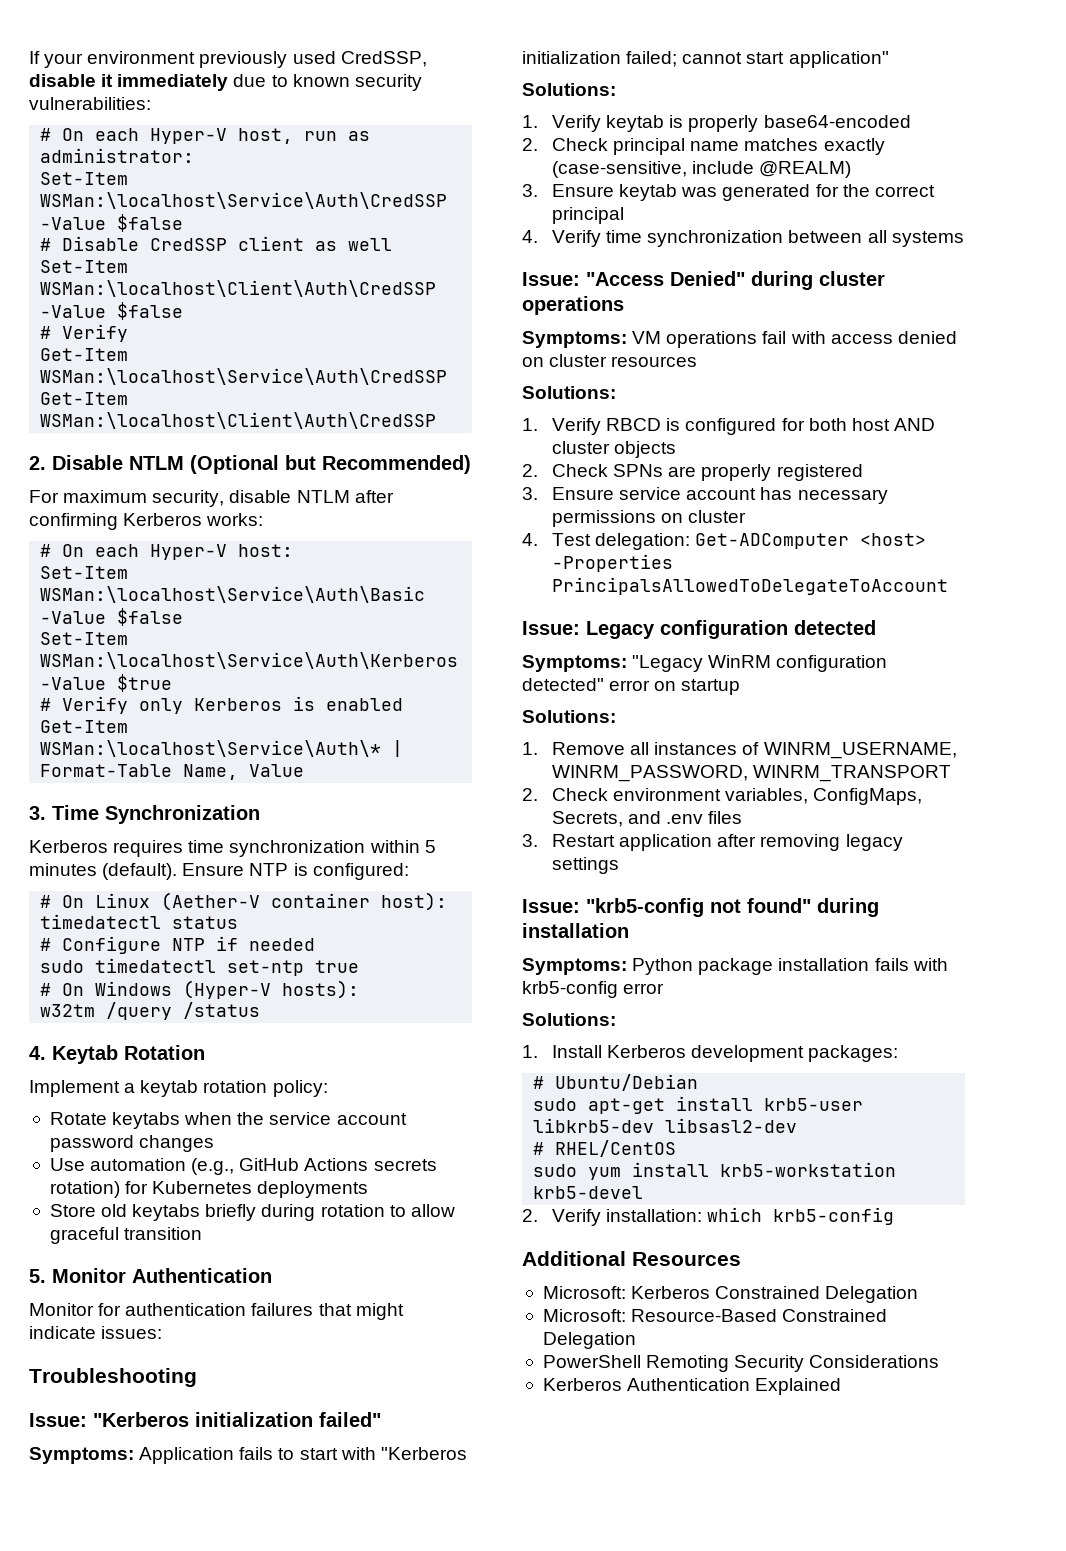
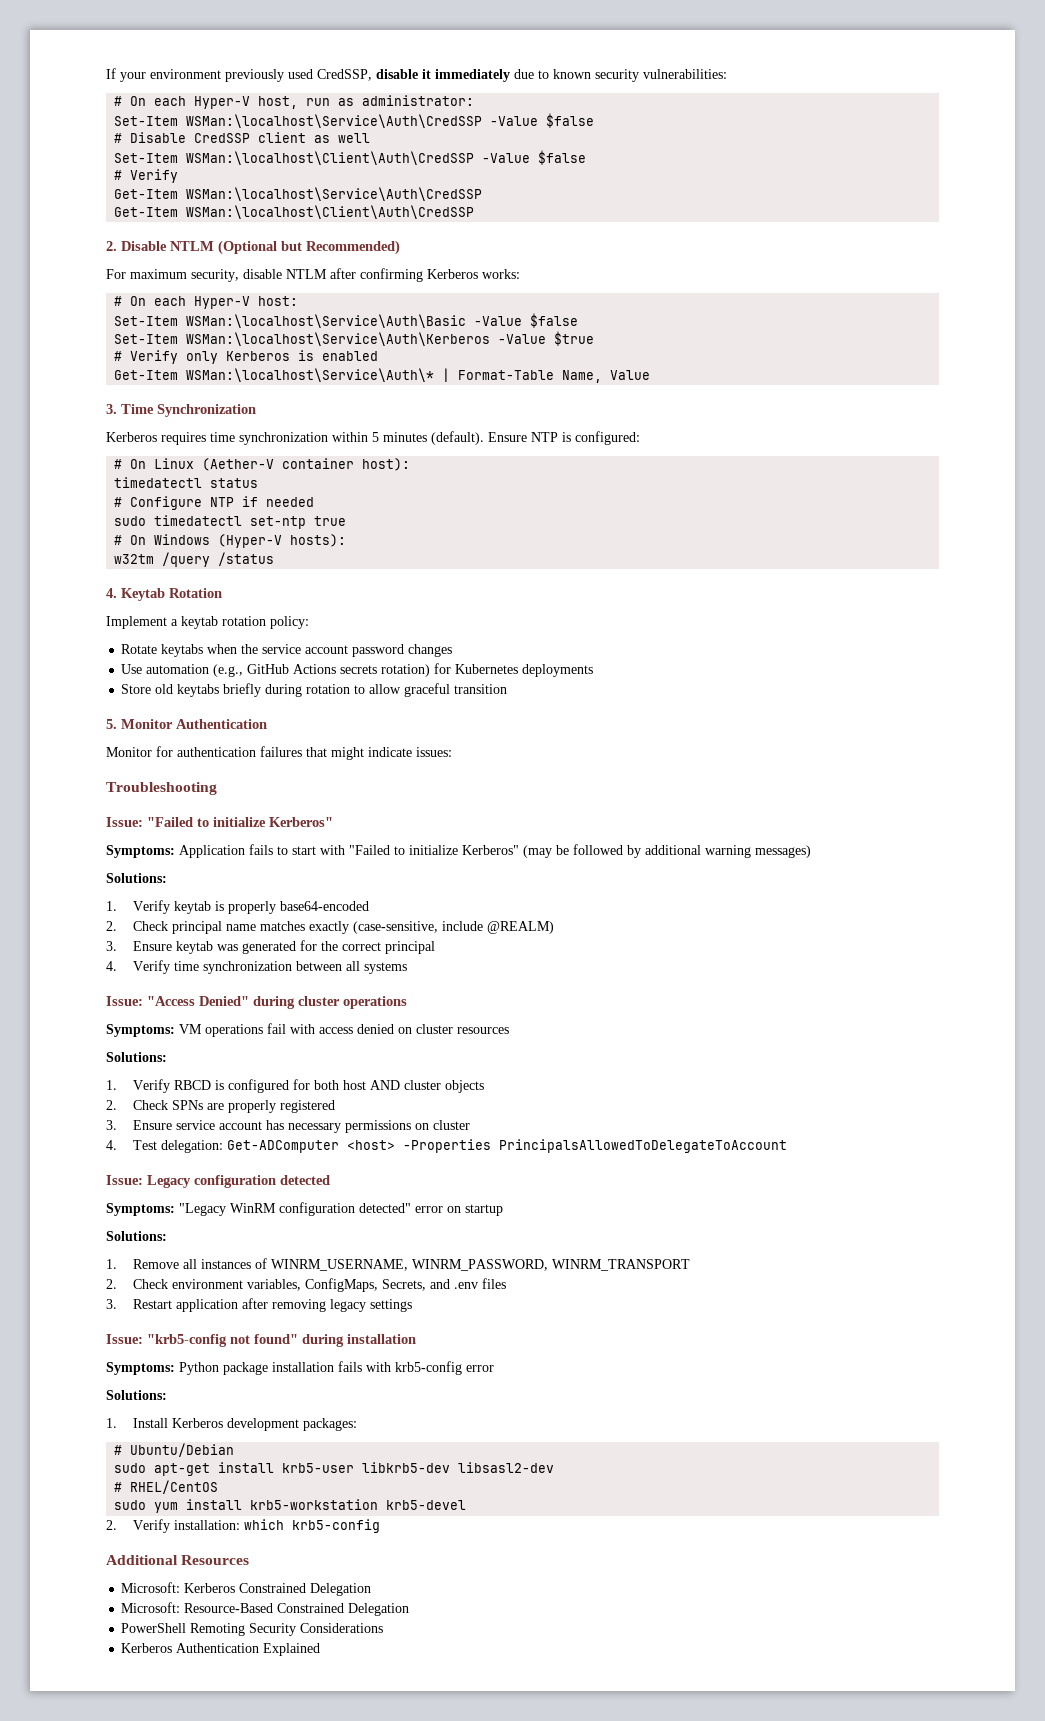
- Issue: "Kerberos initialization failed"
+ Issue: "Failed to initialize Kerberos"
- Symptoms: Application fails to start with "Kerberos initialization failed; cannot start application"
+ Symptoms: Application fails to start with "Failed to initialize Kerberos" (may be followed by additional warning messages)

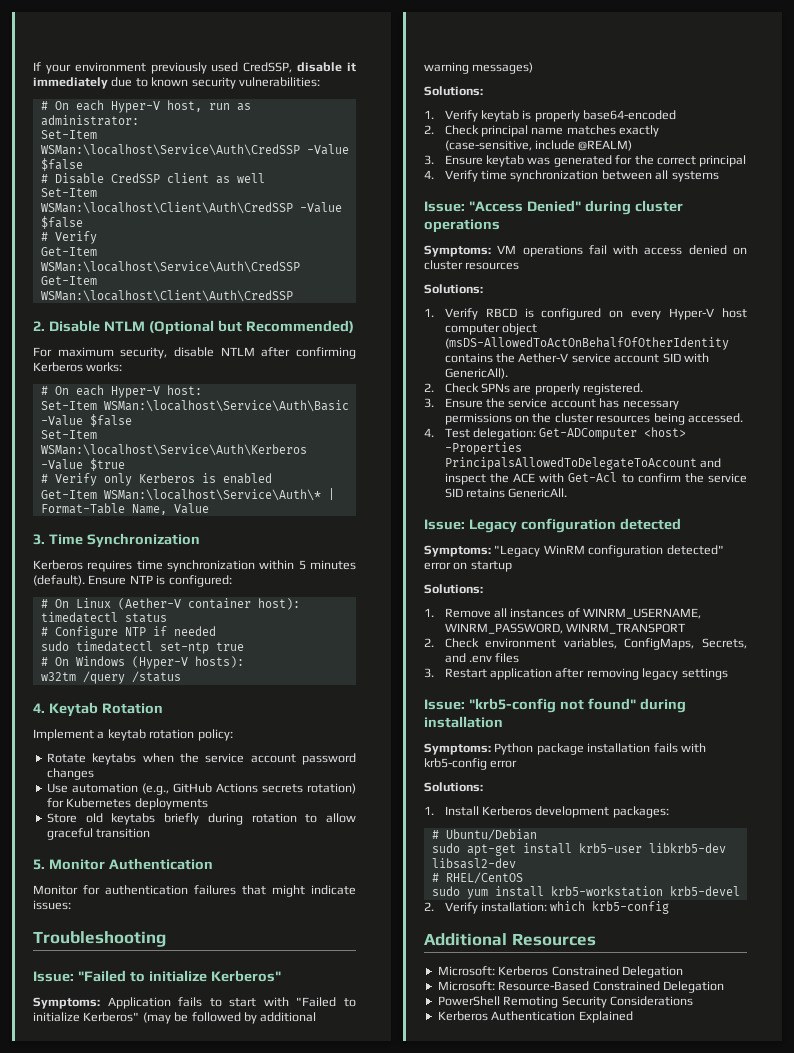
- 1. Verify RBCD is configured for both host AND cluster objects
+ 1. Verify RBCD is configured on every Hyper-V host computer object (msDS-AllowedToActOnBehalfOfOtherIdentity contains the Aether-V service account SID with GenericAll).
- 2. Check SPNs are properly registered
- 3. Ensure service account has necessary permissions on cluster
+ 2. Check SPNs are properly registered.
+ 3. Ensure the service account has necessary permissions on the cluster resources being accessed.
- 4. Test delegation: Get-ADComputer <host> -Properties PrincipalsAllowedToDelegateToAccount
+ 4. Test delegation: Get-ADComputer <host> -Properties PrincipalsAllowedToDelegateToAccount and inspect the ACE with Get-Acl to confirm the service SID retains GenericAll.

